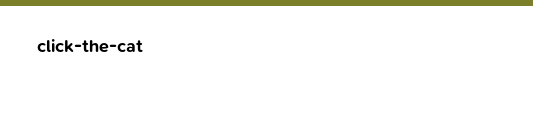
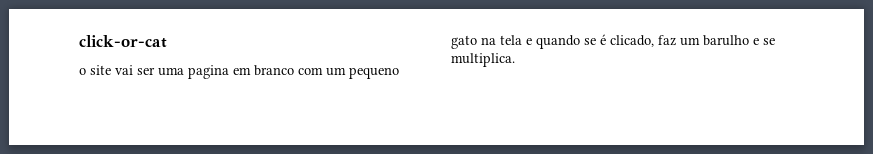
- click-the-cat
+ click-or-cat
+ o site vai ser uma pagina em branco com um pequeno gato na tela e quando se é clicado, faz um barulho e se multiplica.

